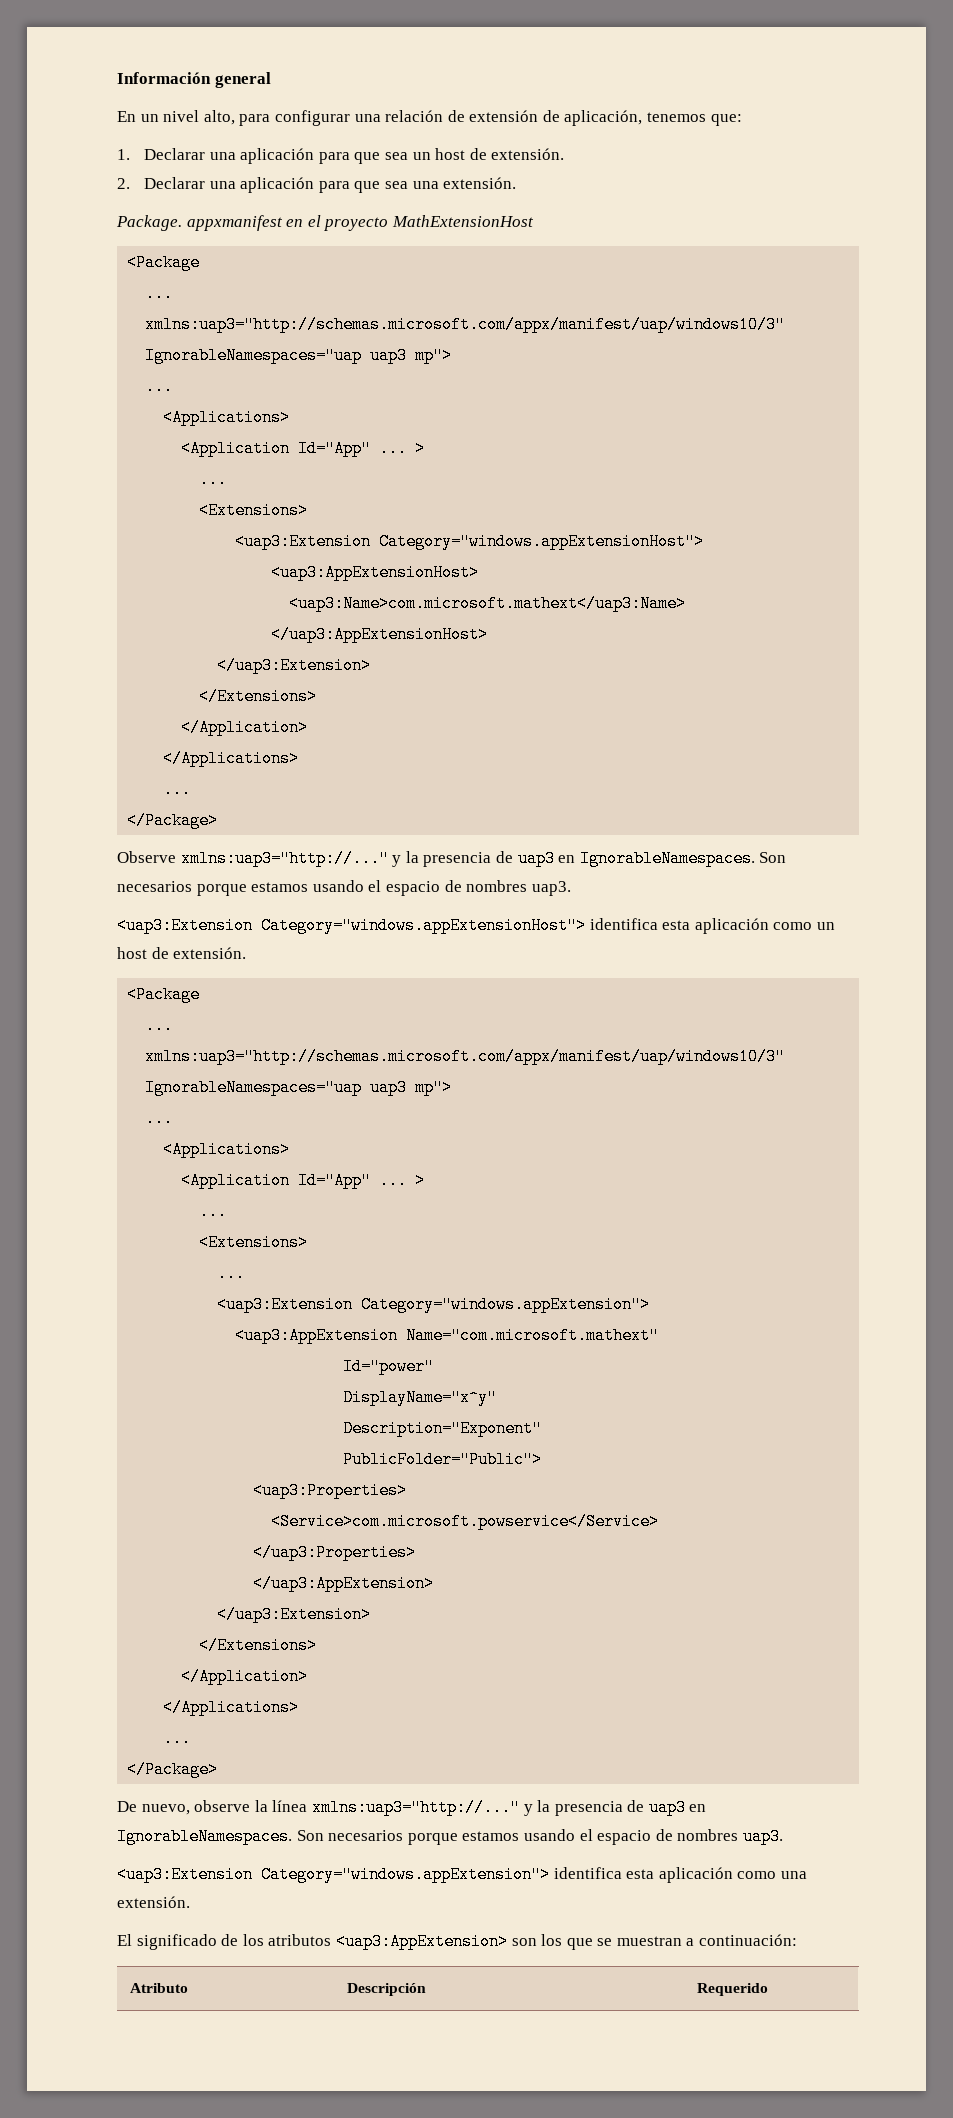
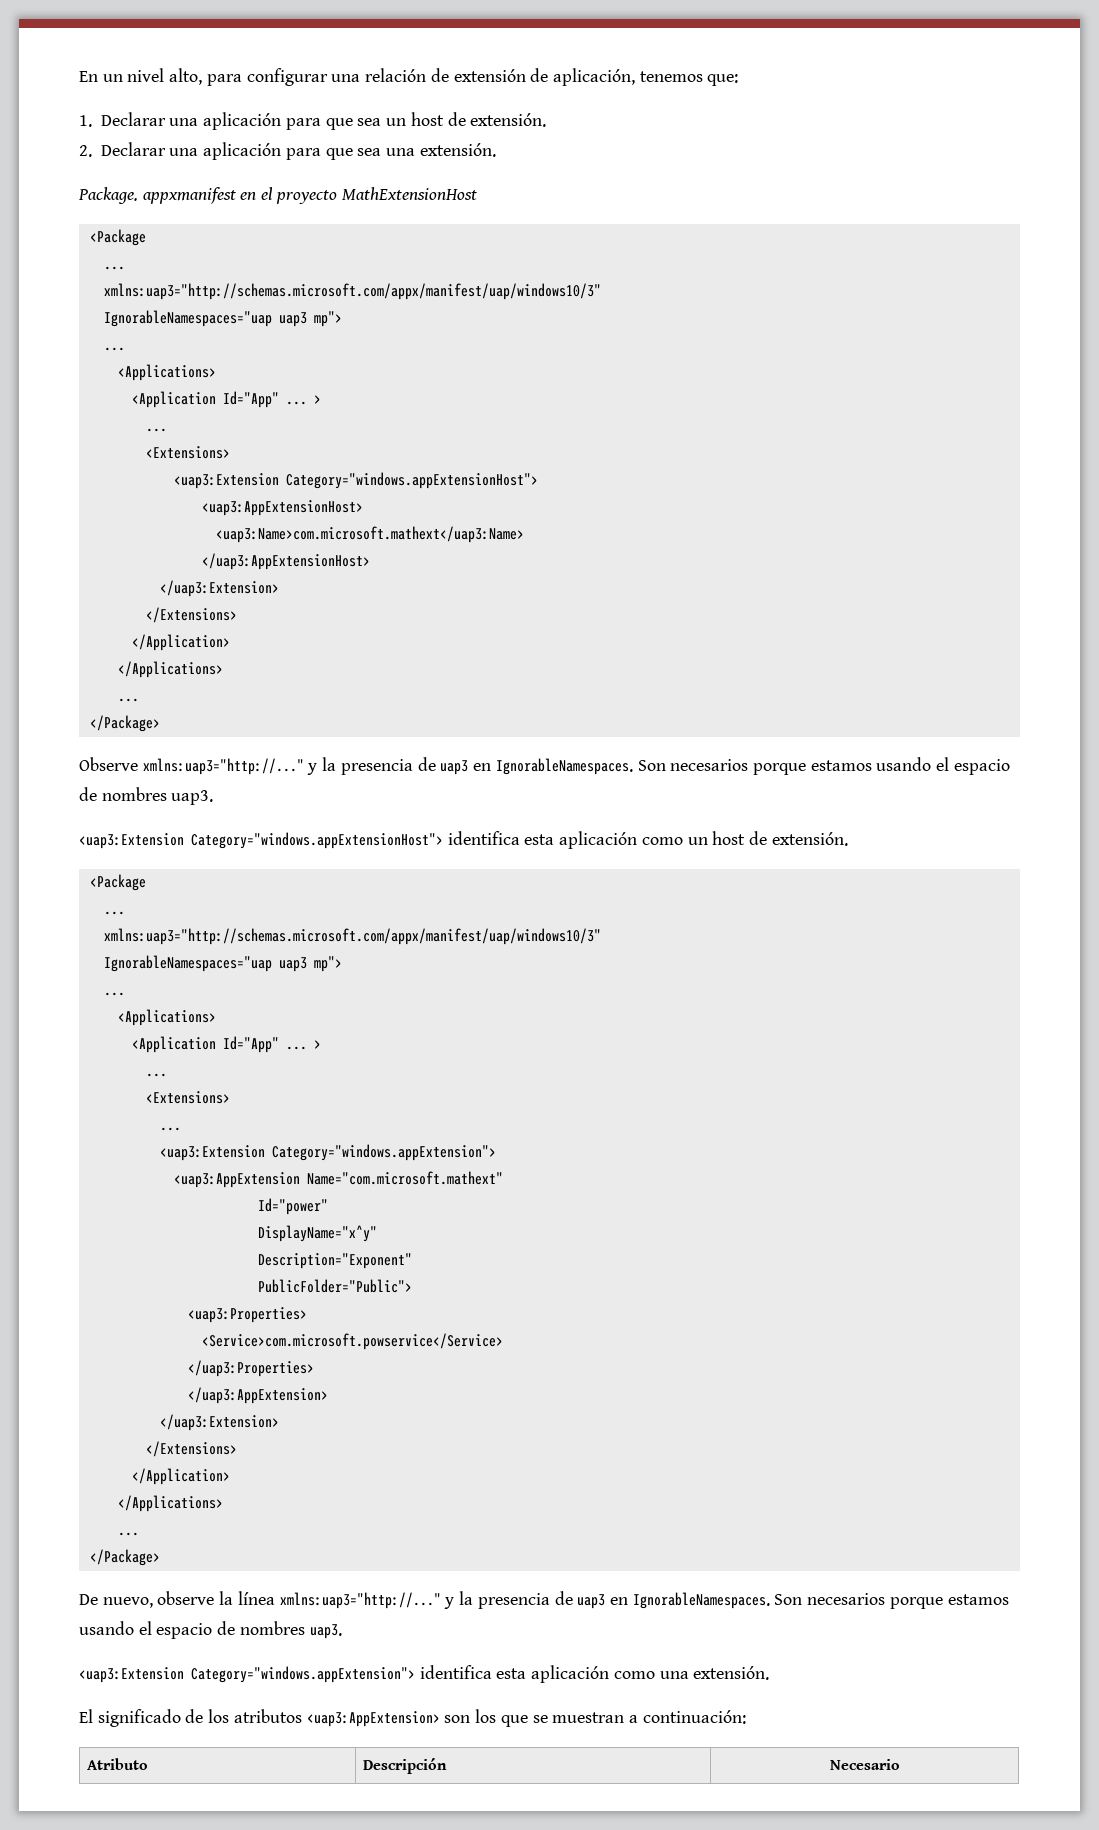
- Información general
- Atributo | Descripción | Requerido
+ Atributo | Descripción | Necesario

